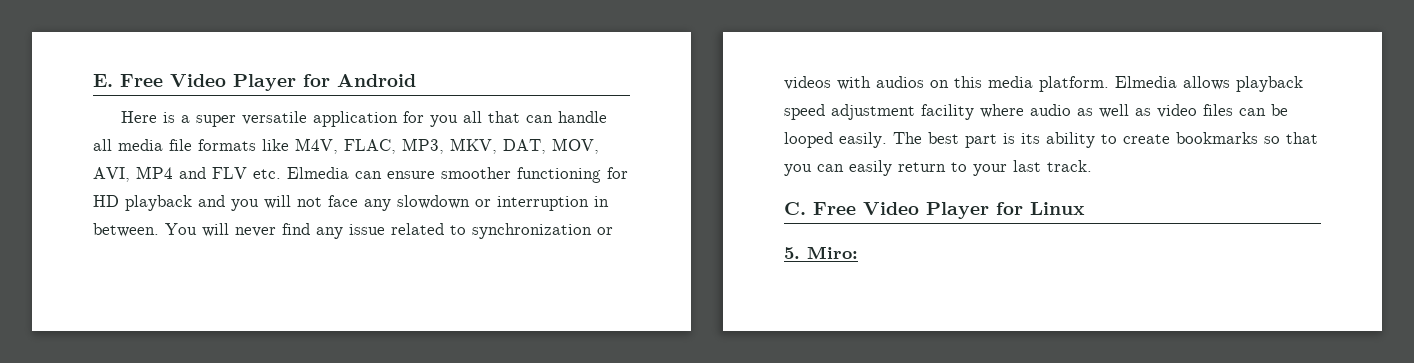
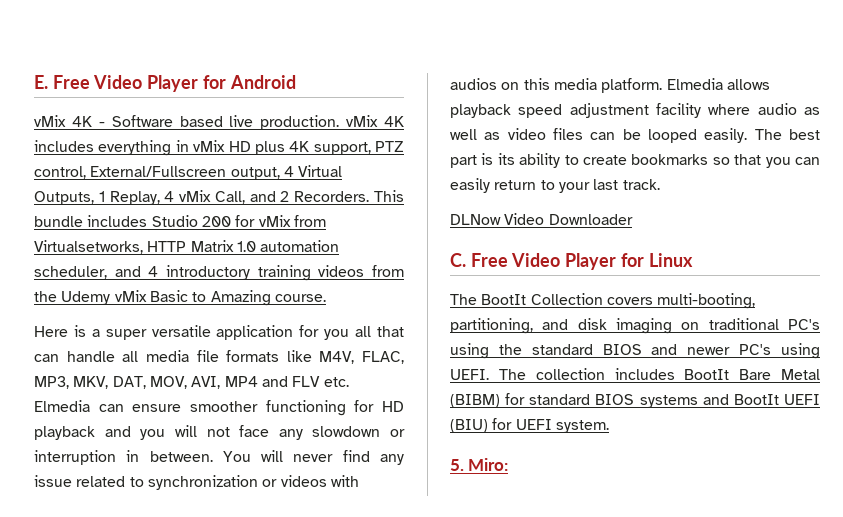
+ vMix 4K - Software based live production. vMix 4K includes everything in vMix HD plus 4K support, PTZ control, External/Fullscreen output, 4 Virtual Outputs, 1 Replay, 4 vMix Call, and 2 Recorders. This bundle includes Studio 200 for vMix from Virtualsetworks, HTTP Matrix 1.0 automation scheduler, and 4 introductory training videos from the Udemy vMix Basic to Amazing course.
+ DLNow Video Downloader
+ The BootIt Collection covers multi-booting, partitioning, and disk imaging on traditional PC's using the standard BIOS and newer PC's using UEFI. The collection includes BootIt Bare Metal (BIBM) for standard BIOS systems and BootIt UEFI (BIU) for UEFI system.

